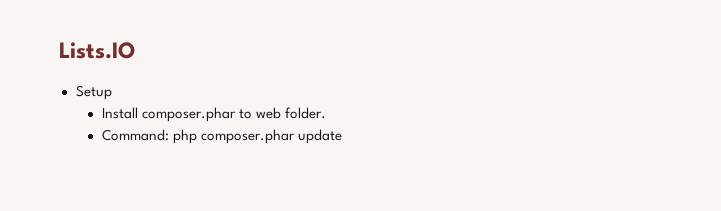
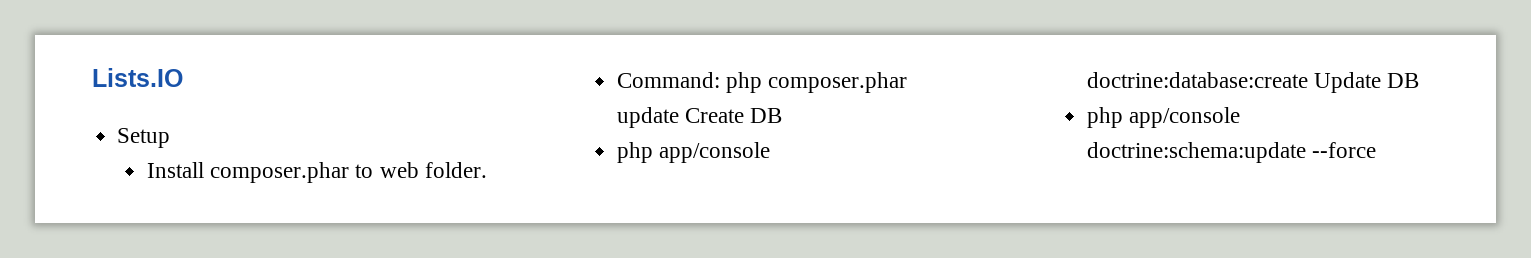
- Command: php composer.phar update
+ Command: php composer.phar update Create DB
+ php app/console doctrine:database:create Update DB
+ php app/console doctrine:schema:update --force

